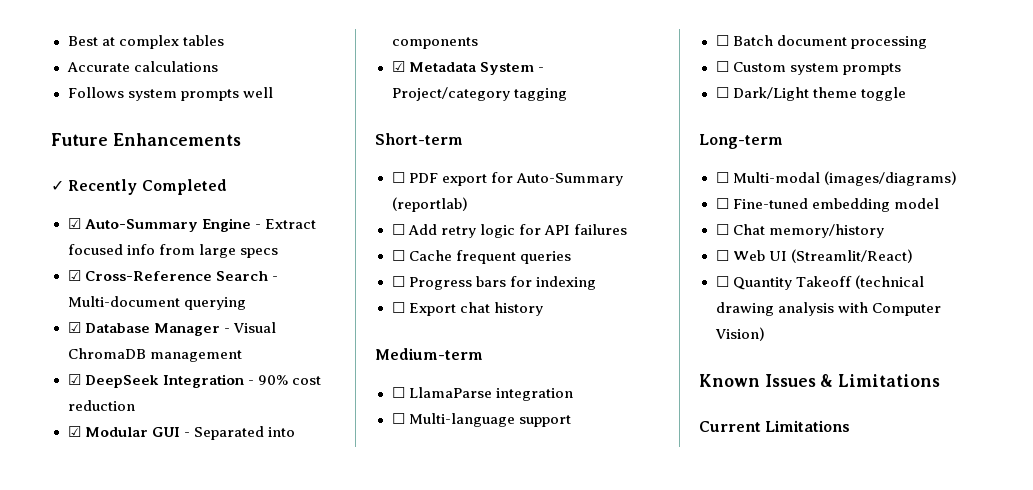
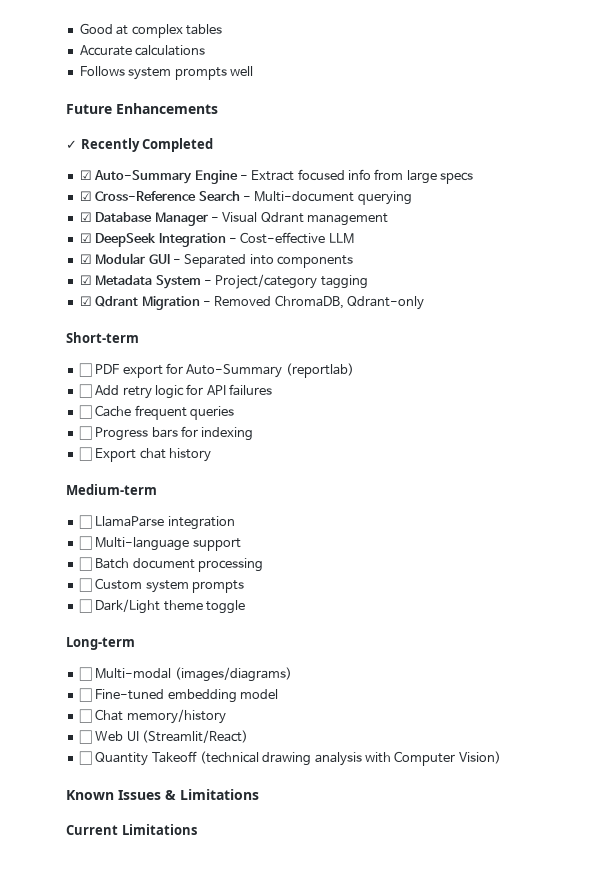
- Best at complex tables
+ Good at complex tables
- ☑ Database Manager - Visual ChromaDB management
+ ☑ Database Manager - Visual Qdrant management
- ☑ DeepSeek Integration - 90% cost reduction
+ ☑ DeepSeek Integration - Cost-effective LLM
+ ☑ Qdrant Migration - Removed ChromaDB, Qdrant-only

